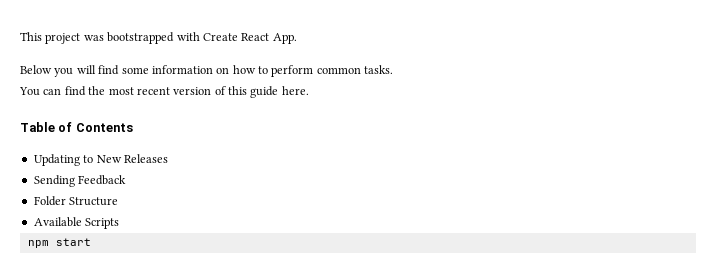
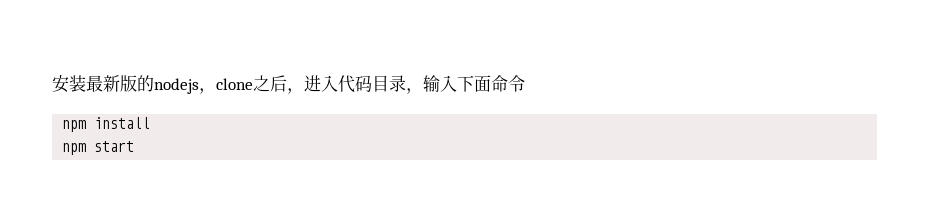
- This project was bootstrapped with Create React App.
- Below you will find some information on how to perform common tasks.
- You can find the most recent version of this guide here.
- Table of Contents
- Updating to New Releases
- Sending Feedback
- Folder Structure
- Available Scripts
+ 安装最新版的nodejs，clone之后，进入代码目录，输入下面命令
+ npm install

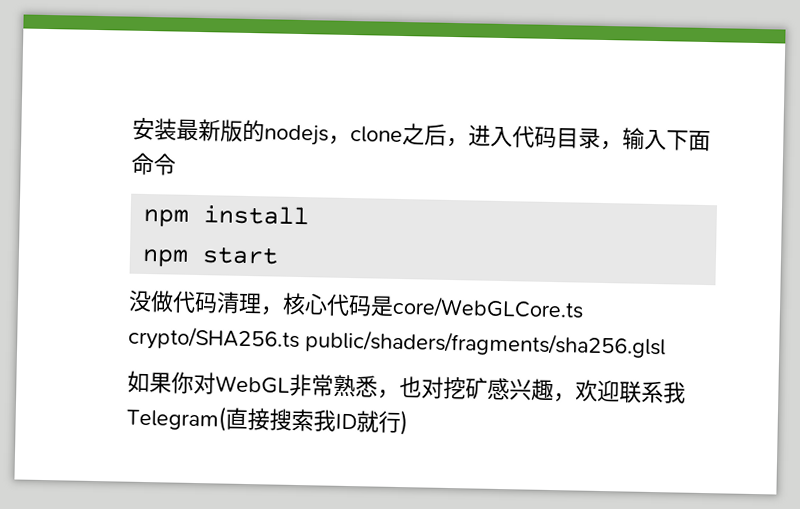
+ 没做代码清理，核心代码是core/WebGLCore.ts crypto/SHA256.ts public/shaders/fragments/sha256.glsl
+ 如果你对WebGL非常熟悉，也对挖矿感兴趣，欢迎联系我Telegram(直接搜索我ID就行)

